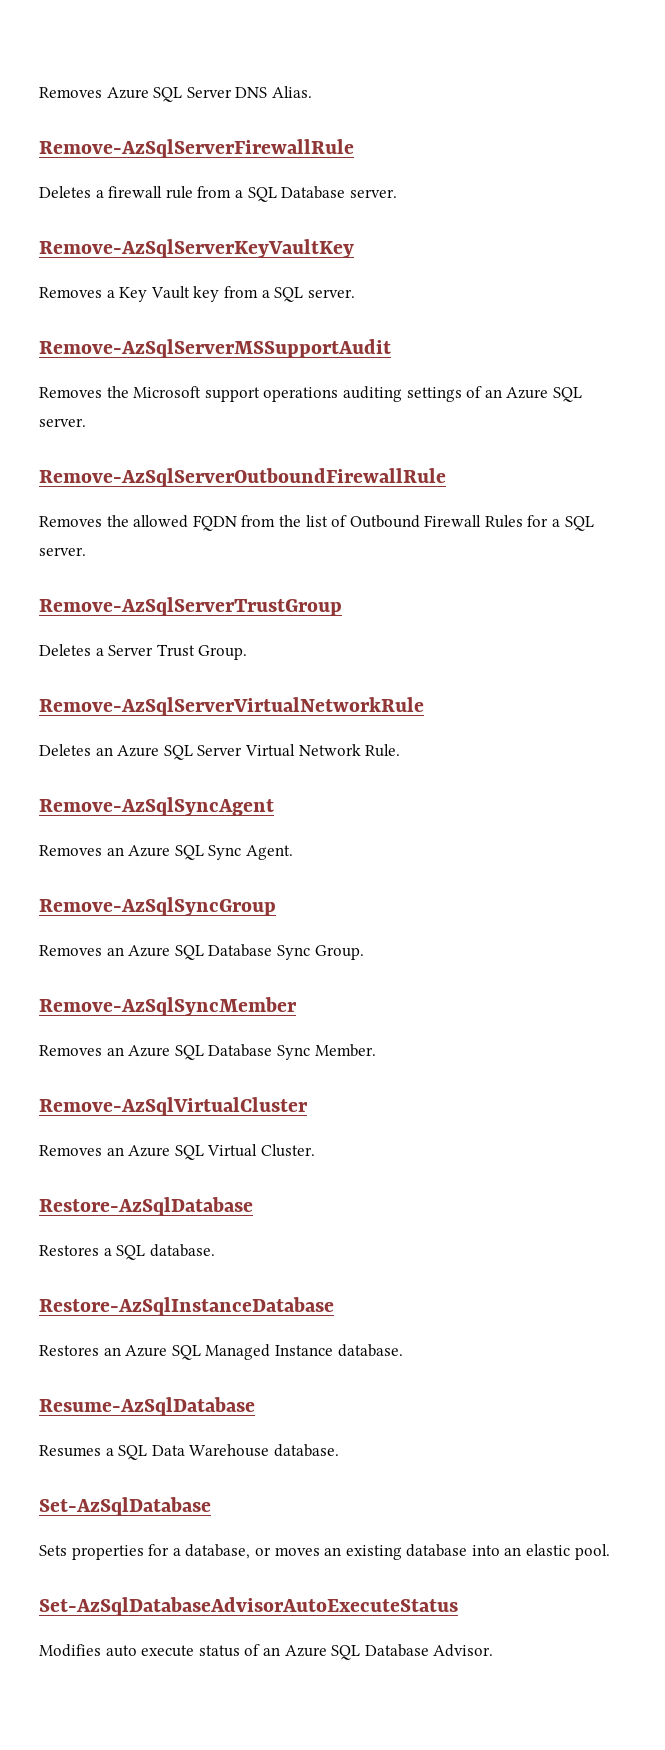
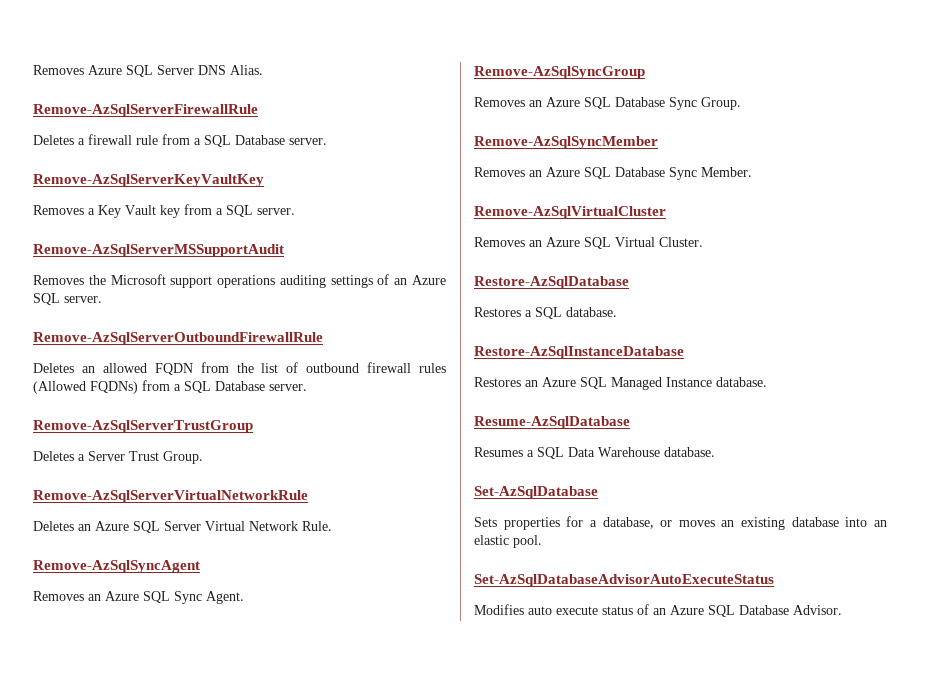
- Removes the allowed FQDN from the list of Outbound Firewall Rules for a SQL server.
+ Deletes an allowed FQDN from the list of outbound firewall rules (Allowed FQDNs) from a SQL Database server.

